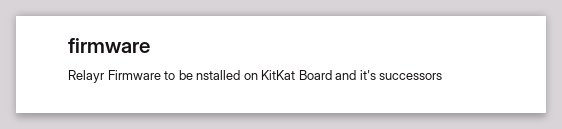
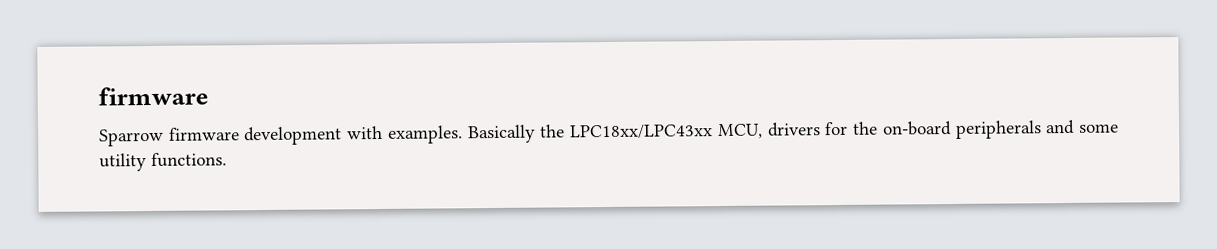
- Relayr Firmware to be nstalled on KitKat Board and it's successors
+ Sparrow firmware development with examples. Basically the LPC18xx/LPC43xx MCU, drivers for the on-board peripherals and some utility functions.

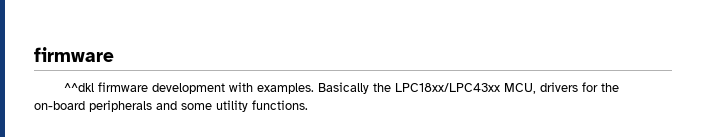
- Sparrow firmware development with examples.
+ ^^dkl firmware development with examples.

